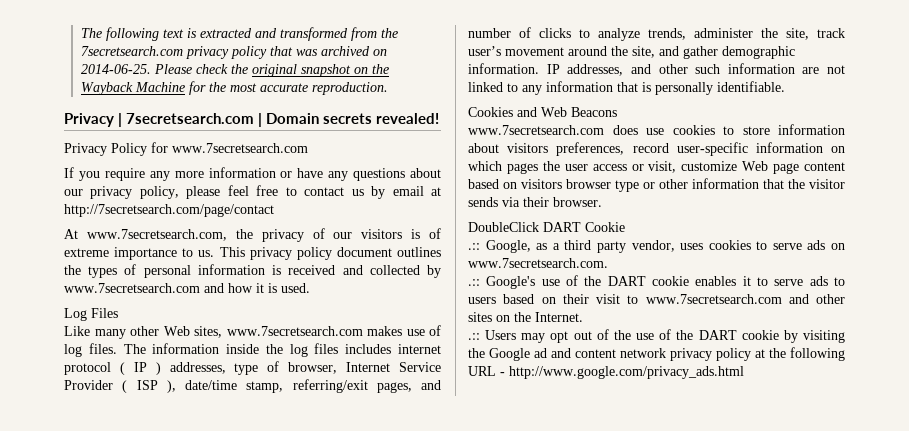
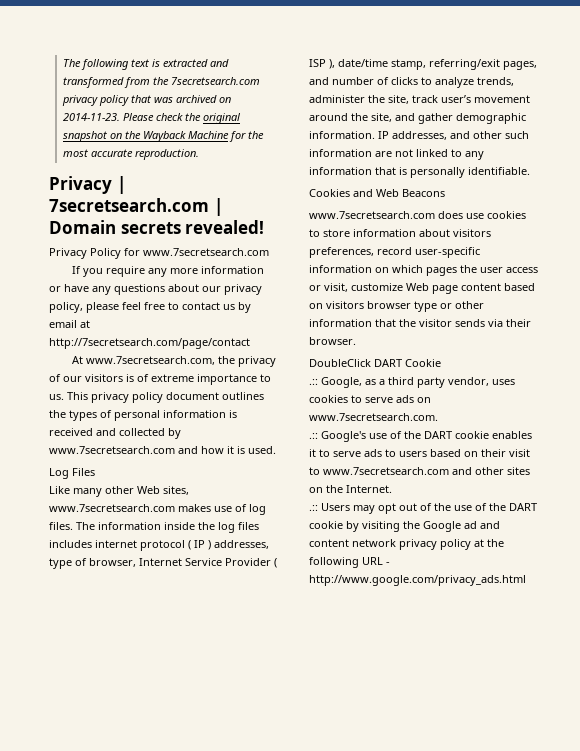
- The following text is extracted and transformed from the 7secretsearch.com privacy policy that was archived on 2014-06-25.
+ The following text is extracted and transformed from the 7secretsearch.com privacy policy that was archived on 2014-11-23.

